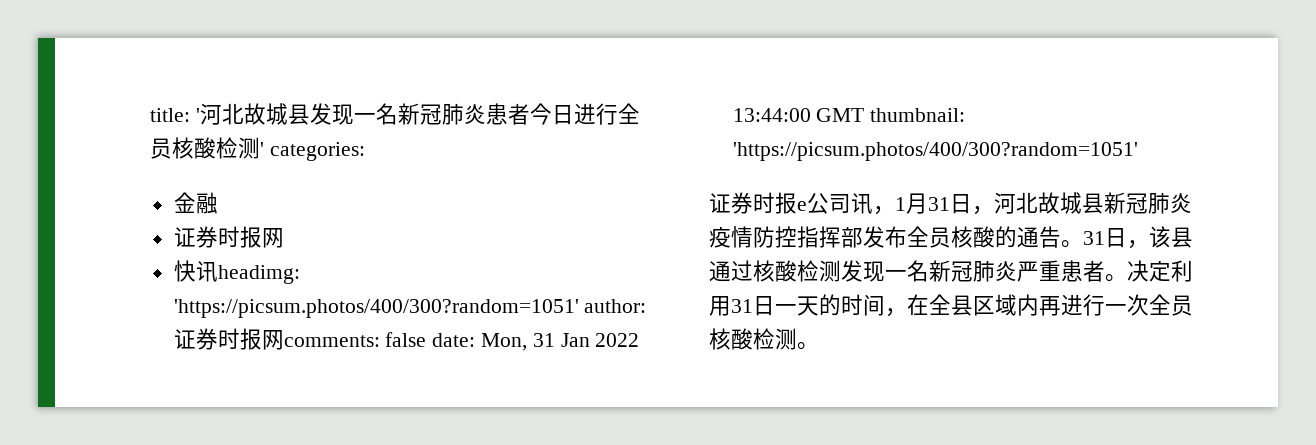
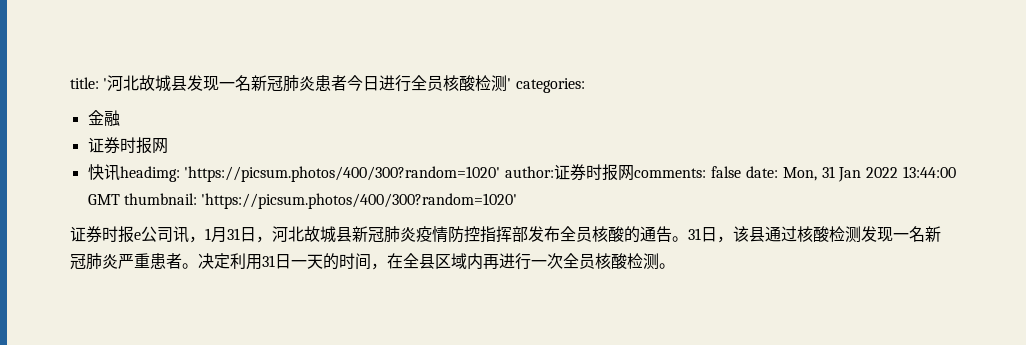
- 快讯headimg: 'https://picsum.photos/400/300?random=1051' author:证券时报网comments: false date: Mon, 31 Jan 2022 13:44:00 GMT thumbnail: 'https://picsum.photos/400/300?random=1051'
+ 快讯headimg: 'https://picsum.photos/400/300?random=1020' author:证券时报网comments: false date: Mon, 31 Jan 2022 13:44:00 GMT thumbnail: 'https://picsum.photos/400/300?random=1020'

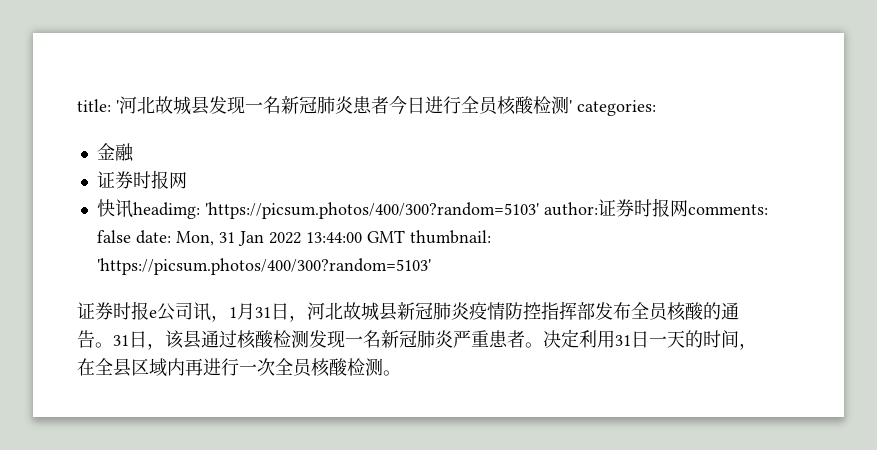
- 快讯headimg: 'https://picsum.photos/400/300?random=1020' author:证券时报网comments: false date: Mon, 31 Jan 2022 13:44:00 GMT thumbnail: 'https://picsum.photos/400/300?random=1020'
+ 快讯headimg: 'https://picsum.photos/400/300?random=5103' author:证券时报网comments: false date: Mon, 31 Jan 2022 13:44:00 GMT thumbnail: 'https://picsum.photos/400/300?random=5103'

